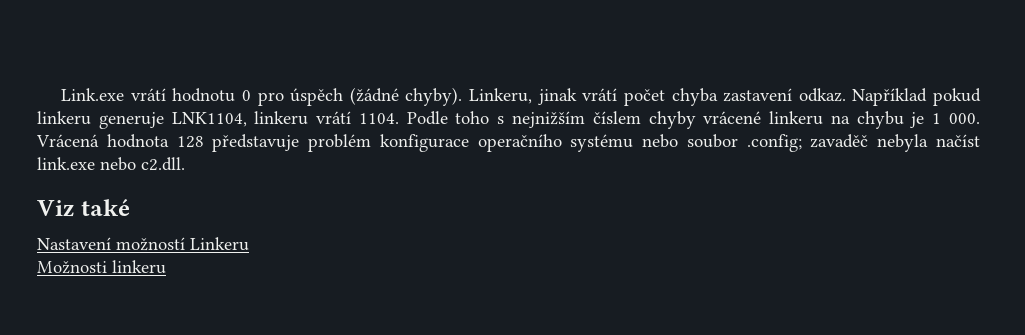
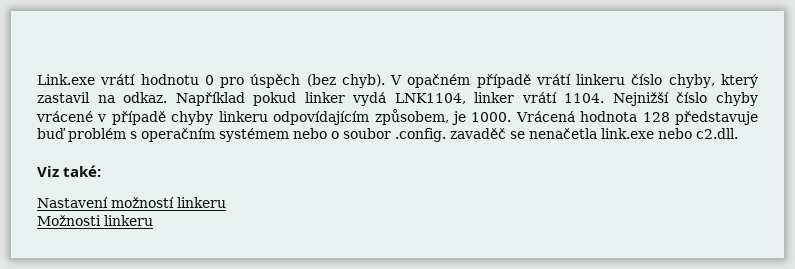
- Link.exe vrátí hodnotu 0 pro úspěch (žádné chyby). Linkeru, jinak vrátí počet chyba zastavení odkaz. Například pokud linkeru generuje LNK1104, linkeru vrátí 1104. Podle toho s nejnižším číslem chyby vrácené linkeru na chybu je 1 000. Vrácená hodnota 128 představuje problém konfigurace operačního systému nebo soubor .config; zavaděč nebyla načíst link.exe nebo c2.dll.
+ Link.exe vrátí hodnotu 0 pro úspěch (bez chyb). V opačném případě vrátí linkeru číslo chyby, který zastavil na odkaz. Například pokud linker vydá LNK1104, linker vrátí 1104. Nejnižší číslo chyby vrácené v případě chyby linkeru odpovídajícím způsobem, je 1000. Vrácená hodnota 128 představuje buď problém s operačním systémem nebo o soubor .config. zavaděč se nenačetla link.exe nebo c2.dll.
- Viz také
+ Viz také:
- Nastavení možností Linkeru
+ Nastavení možností linkeru

